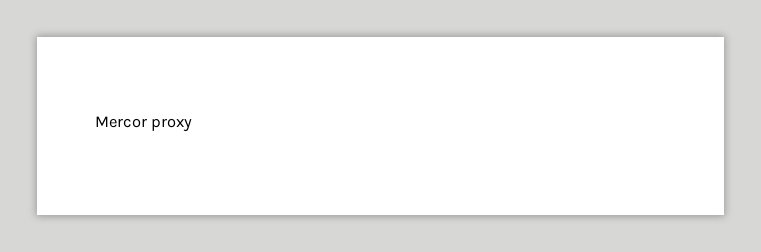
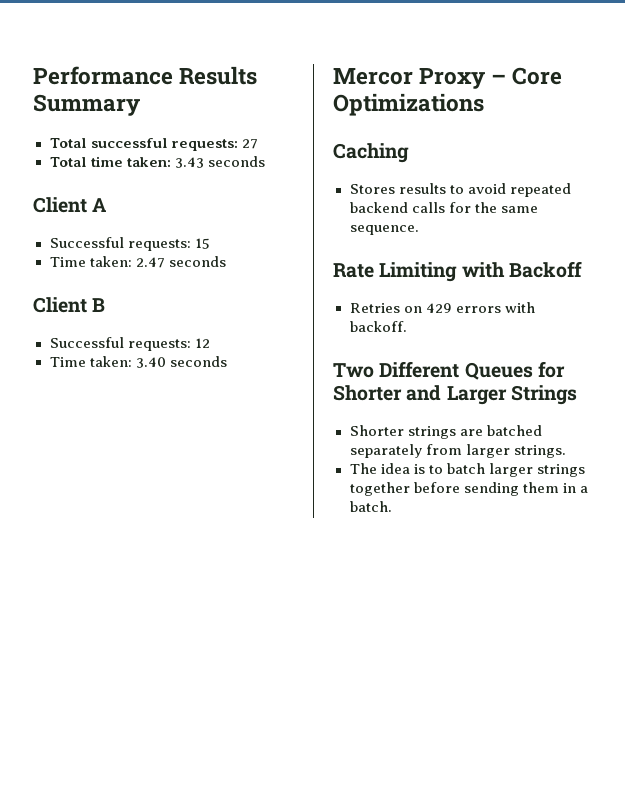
- Mercor proxy
+ Performance Results Summary
+ Total successful requests: 27
+ Total time taken: 3.43 seconds
+ Client A
+ Successful requests: 15
+ Time taken: 2.47 seconds
+ Client B
+ Successful requests: 12
+ Time taken: 3.40 seconds
+ Mercor Proxy – Core Optimizations
+ Caching
+ Stores results to avoid repeated backend calls for the same sequence.
+ Rate Limiting with Backoff
+ Retries on 429 errors with backoff.
+ Two Different Queues for Shorter and Larger Strings
+ Shorter strings are batched separately from larger strings.
+ The idea is to batch larger strings together before sending them in a batch.

